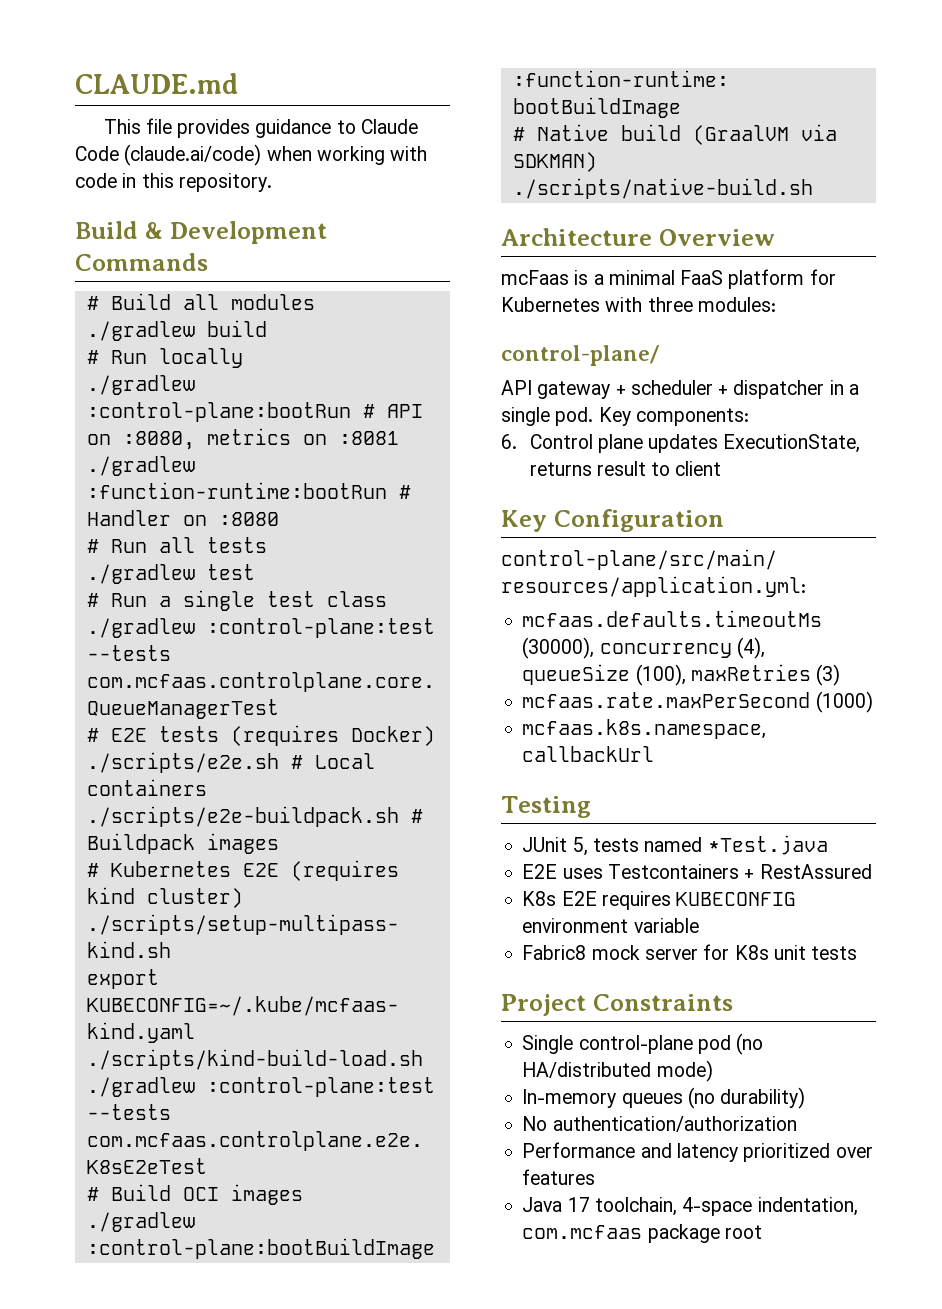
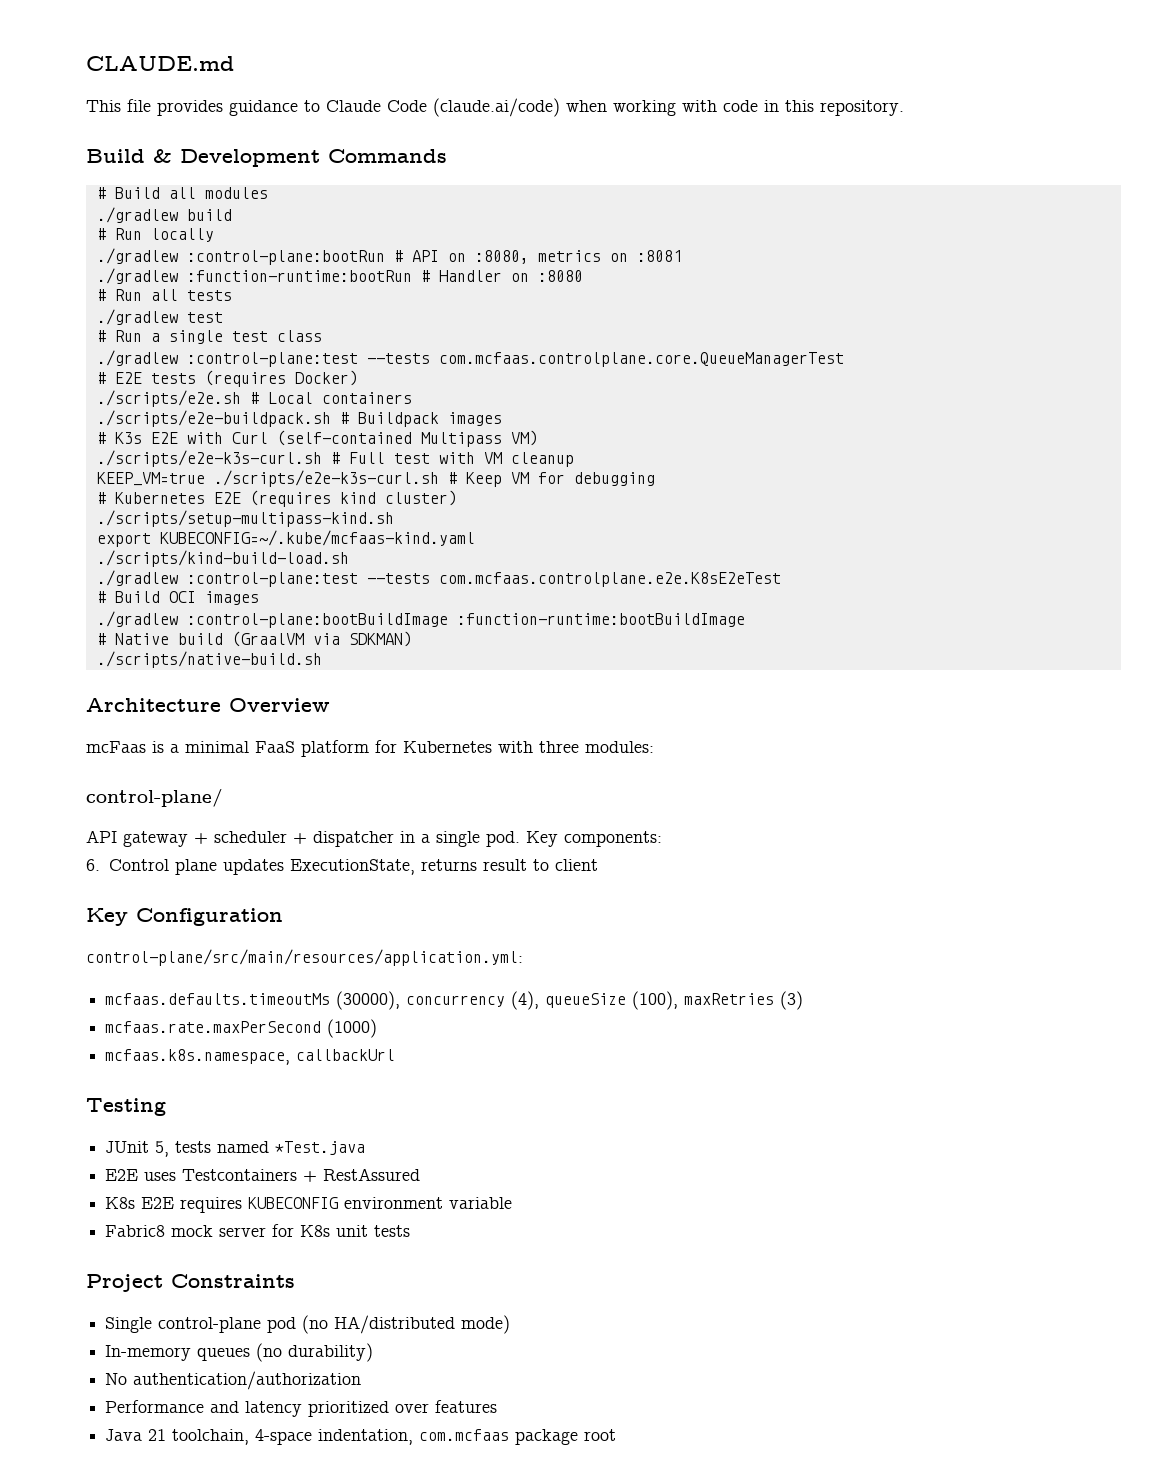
+ # K3s E2E with Curl (self-contained Multipass VM)
+ ./scripts/e2e-k3s-curl.sh # Full test with VM cleanup
+ KEEP_VM=true ./scripts/e2e-k3s-curl.sh # Keep VM for debugging
- Java 17 toolchain, 4-space indentation, com.mcfaas package root
+ Java 21 toolchain, 4-space indentation, com.mcfaas package root

